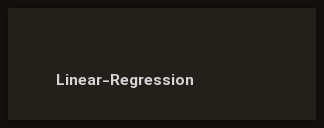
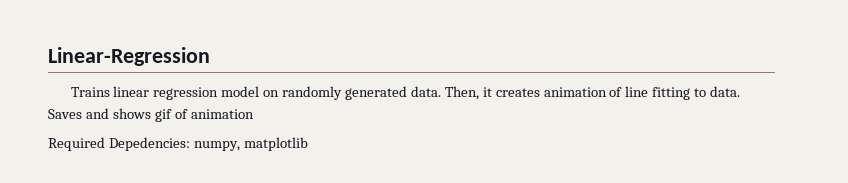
+ Trains linear regression model on randomly generated data. Then, it creates animation of line fitting to data. Saves and shows gif of animation
+ Required Depedencies: numpy, matplotlib

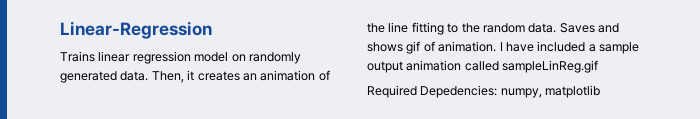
- Then, it creates animation of line fitting to data.
+ Then, it creates an animation of the line fitting to the random data.
- Saves and shows gif of animation
+ Saves and shows gif of animation. I have included a sample output animation called sampleLinReg.gif

